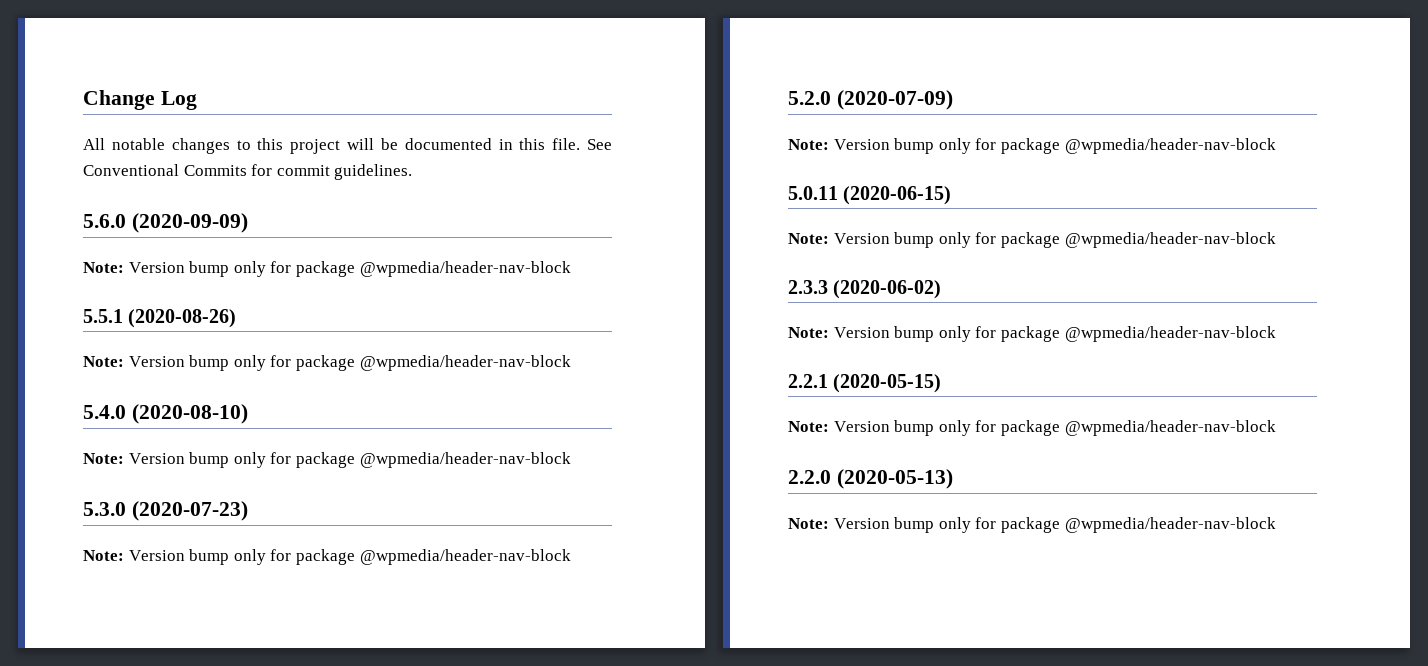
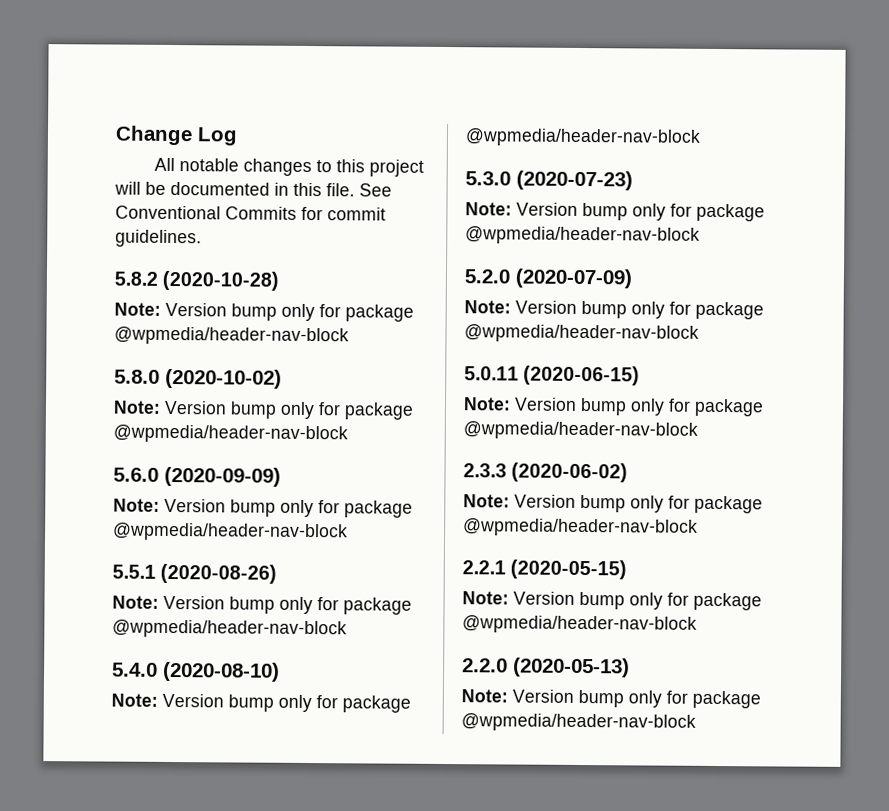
+ 5.8.2 (2020-10-28)
+ Note: Version bump only for package @wpmedia/header-nav-block
+ 5.8.0 (2020-10-02)
+ Note: Version bump only for package @wpmedia/header-nav-block

